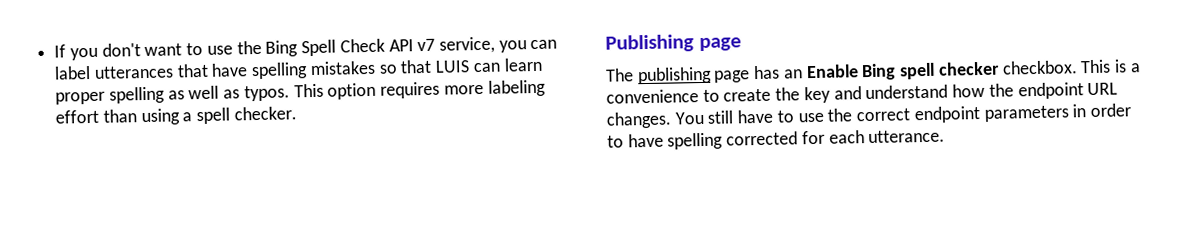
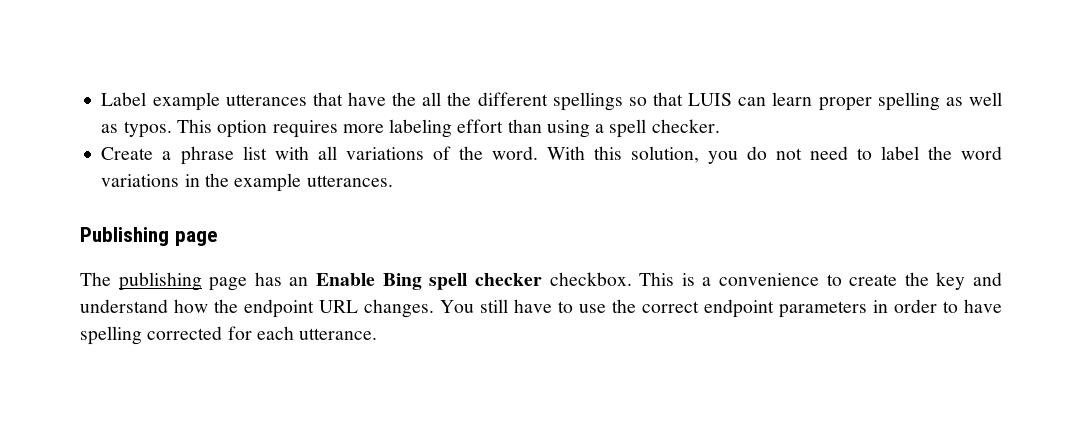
- If you don't want to use the Bing Spell Check API v7 service, you can label utterances that have spelling mistakes so that LUIS can learn proper spelling as well as typos.
+ Label example utterances that have the all the different spellings so that LUIS can learn proper spelling as well as typos.
+ Create a phrase list with all variations of the word. With this solution, you do not need to label the word variations in the example utterances.

